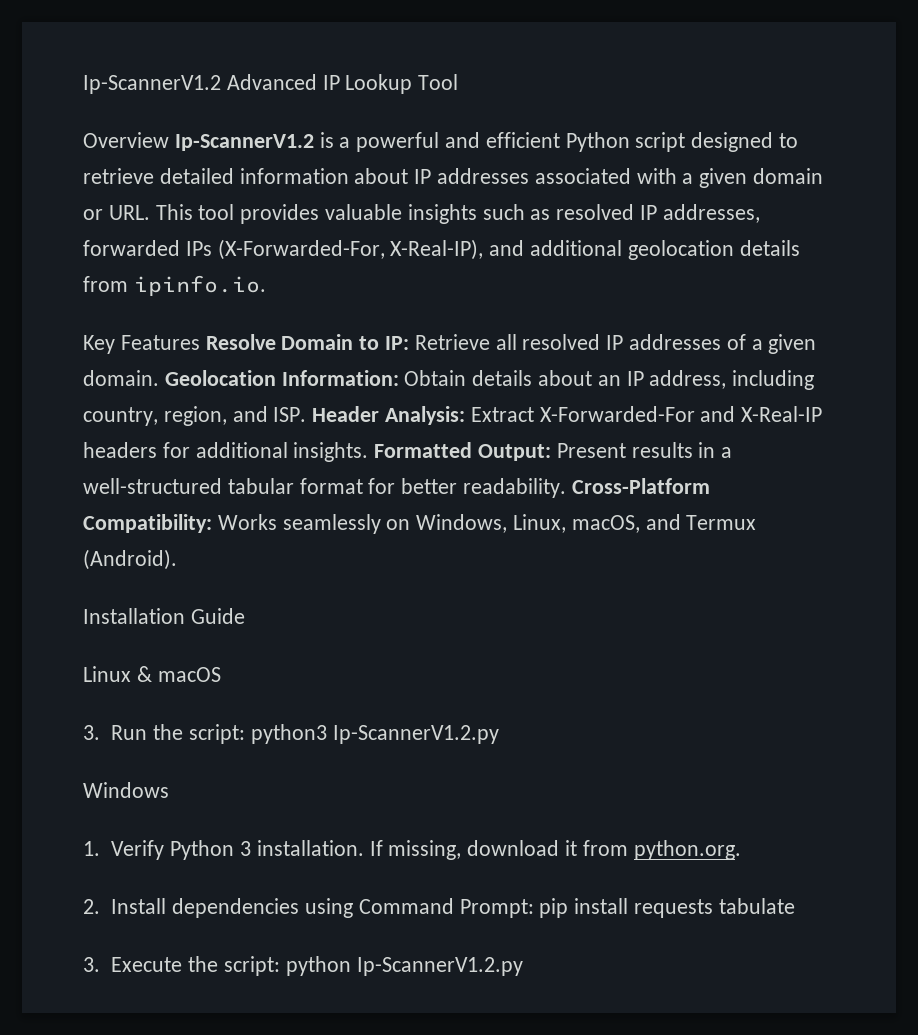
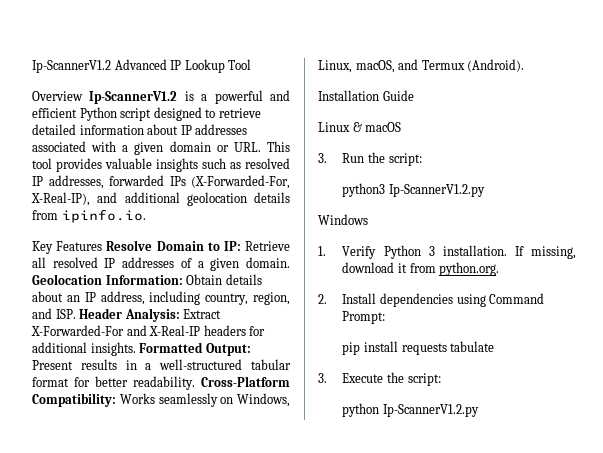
- 3. Run the script: python3 Ip-ScannerV1.2.py
+ 3. Run the script:
+ python3 Ip-ScannerV1.2.py
- 2. Install dependencies using Command Prompt: pip install requests tabulate
+ 2. Install dependencies using Command Prompt:
+ pip install requests tabulate
- 3. Execute the script: python Ip-ScannerV1.2.py
+ 3. Execute the script:
+ python Ip-ScannerV1.2.py

